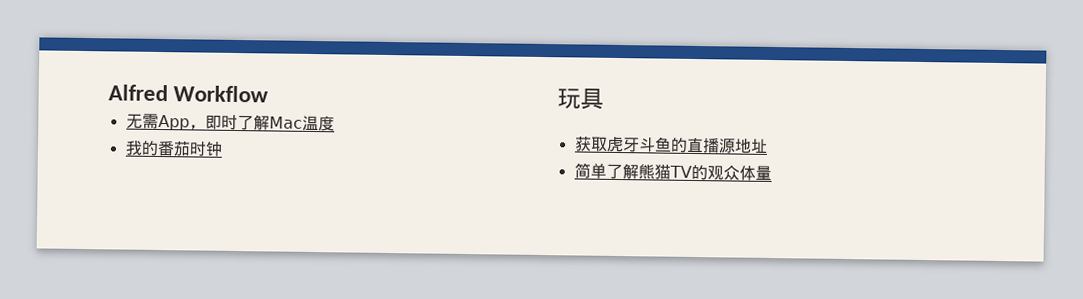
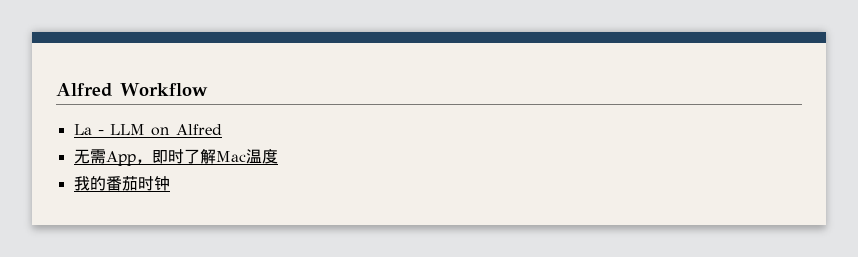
+ La - LLM on Alfred
- 玩具
- 获取虎牙斗鱼的直播源地址
- 简单了解熊猫TV的观众体量

